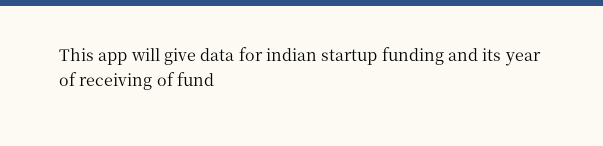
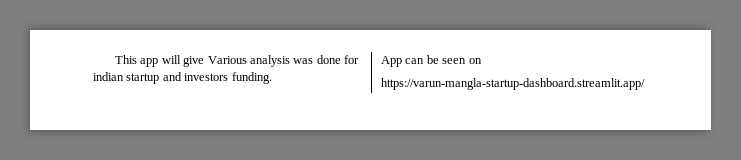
- This app will give data for indian startup funding and its year of receiving of fund
+ This app will give Various analysis was done for indian startup and investors funding.
+ App can be seen on
+ https://varun-mangla-startup-dashboard.streamlit.app/

